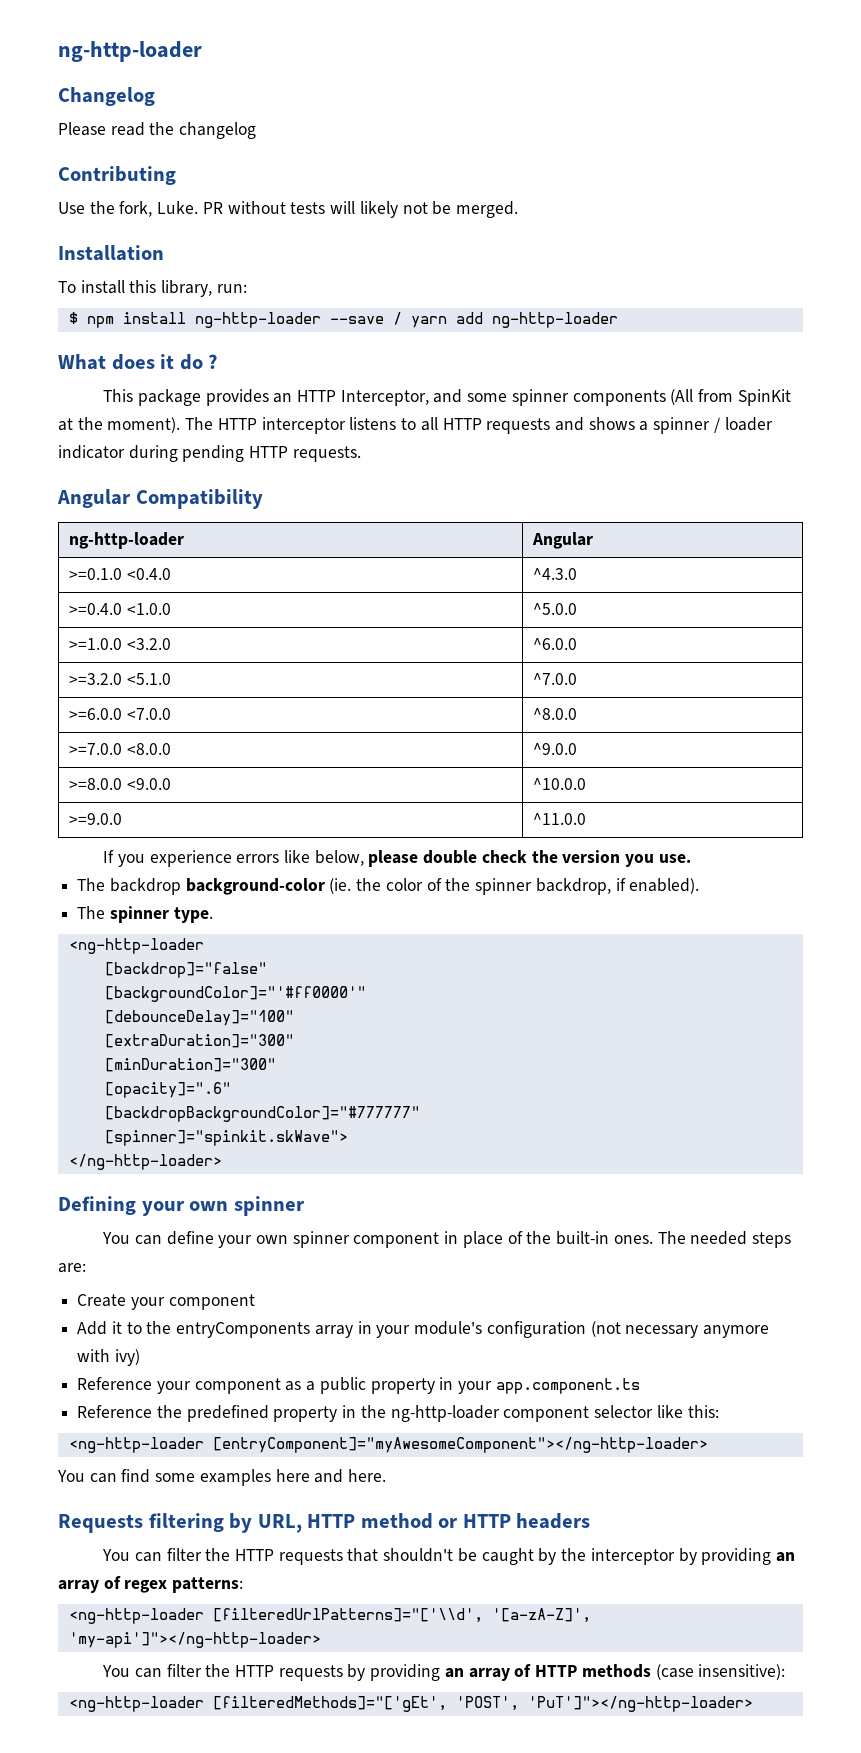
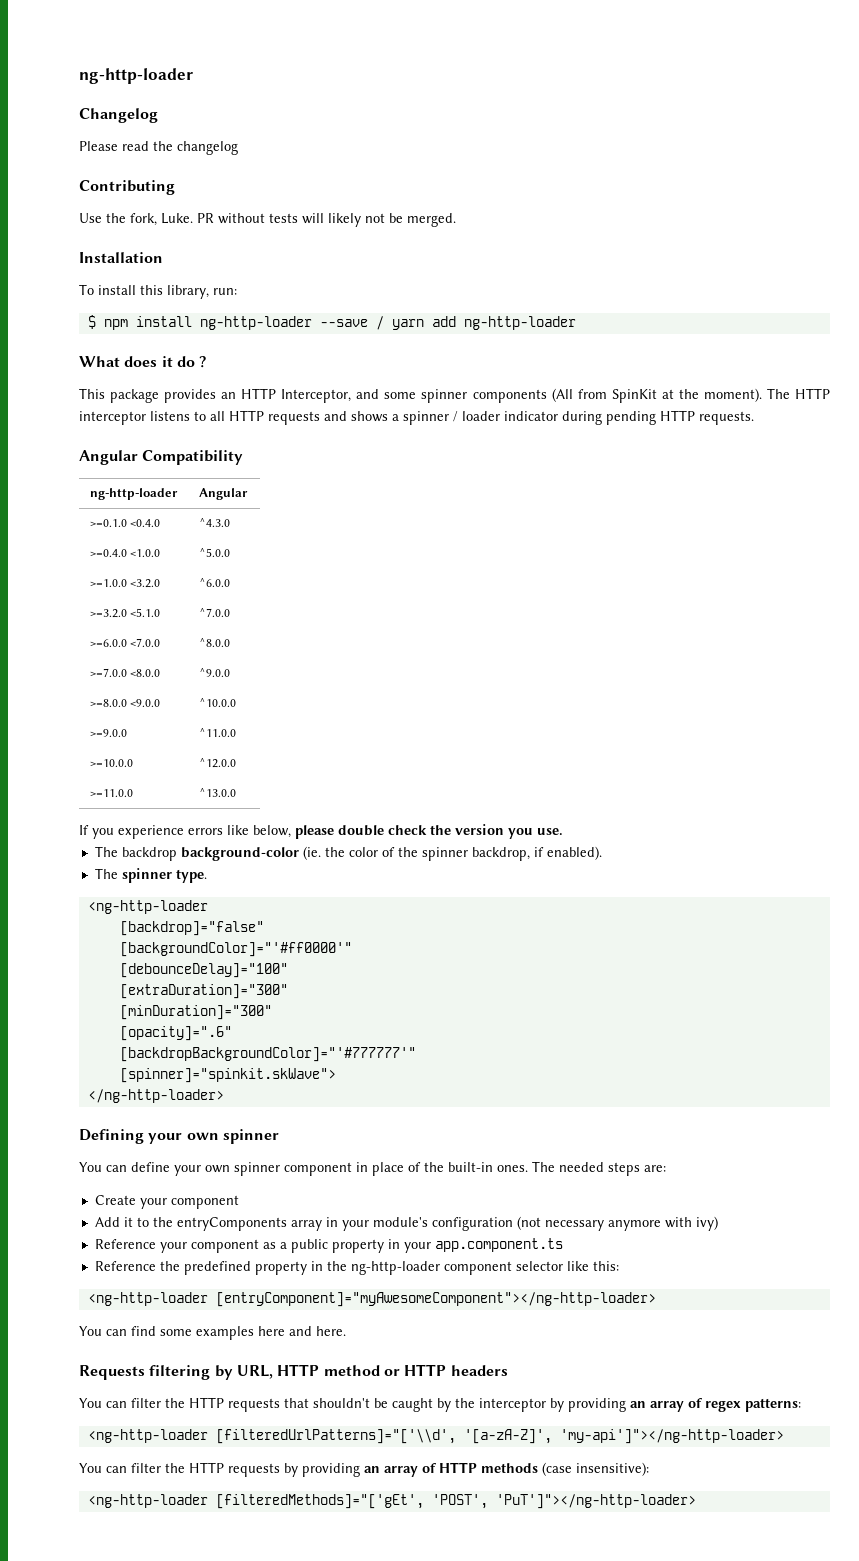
+ >=10.0.0 | ^12.0.0
+ >=11.0.0 | ^13.0.0
- [backdropBackgroundColor]="#777777"
+ [backdropBackgroundColor]="'#777777'"

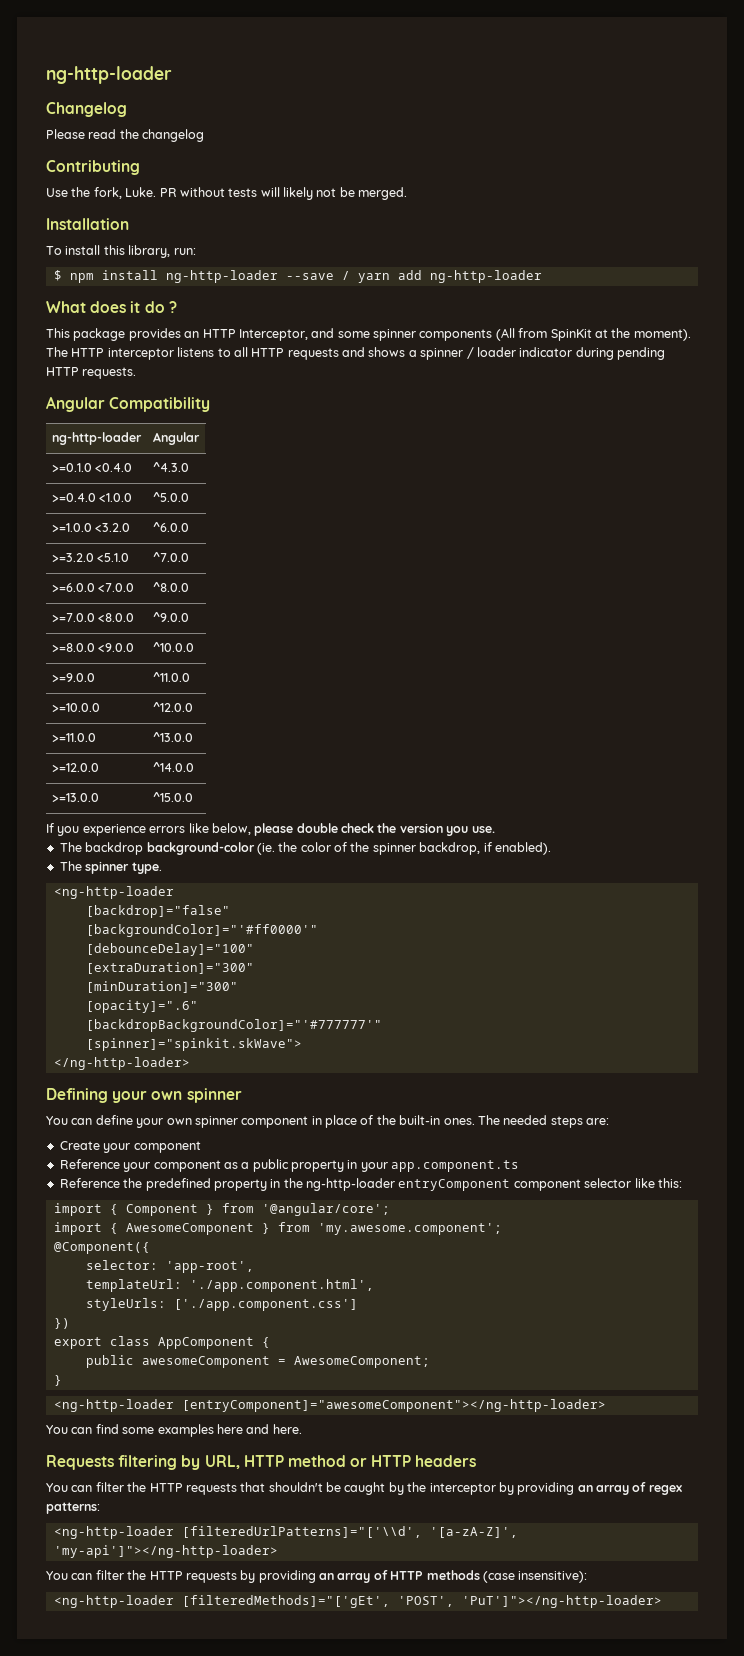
+ >=12.0.0 | ^14.0.0
+ >=13.0.0 | ^15.0.0
- Add it to the entryComponents array in your module's configuration (not necessary anymore with ivy)
- Reference the predefined property in the ng-http-loader component selector like this:
+ Reference the predefined property in the ng-http-loader entryComponent component selector like this:
- <ng-http-loader [entryComponent]="myAwesomeComponent"></ng-http-loader>
+ import { Component } from '@angular/core';
+ import { AwesomeComponent } from 'my.awesome.component';
+ @Component({
+ selector: 'app-root',
+ templateUrl: './app.component.html',
+ styleUrls: ['./app.component.css']
+ })
+ export class AppComponent {
+ public awesomeComponent = AwesomeComponent;
+ }
+ <ng-http-loader [entryComponent]="awesomeComponent"></ng-http-loader>

